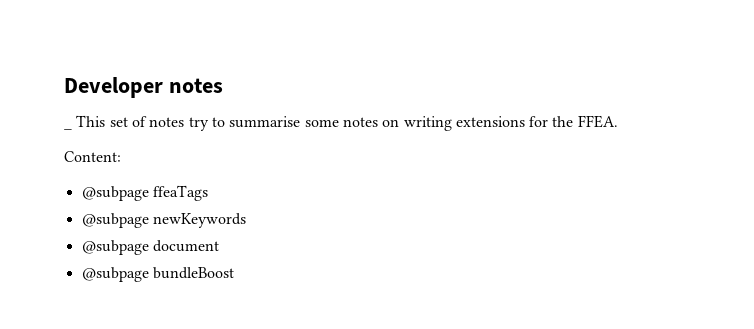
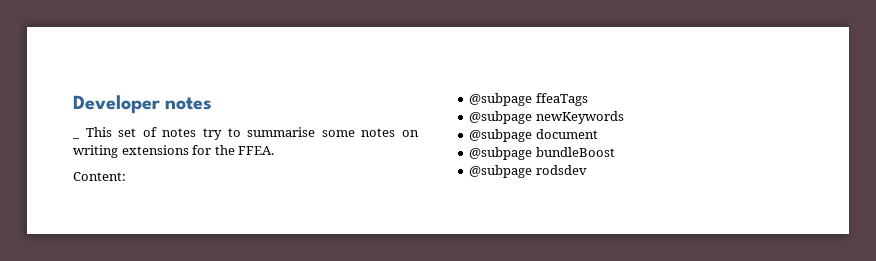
+ @subpage rodsdev

